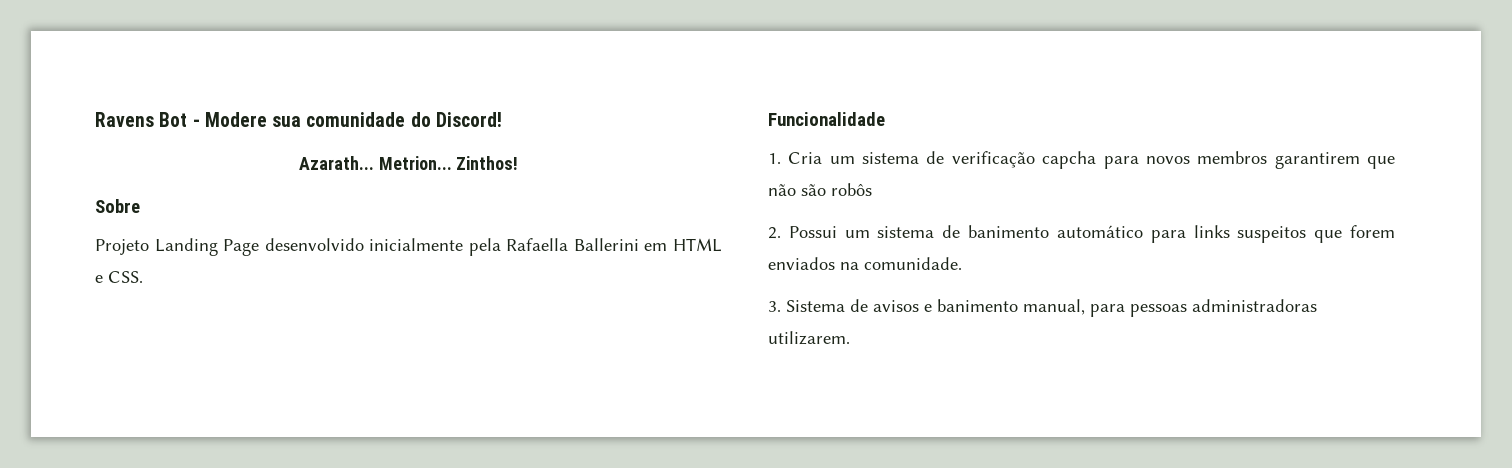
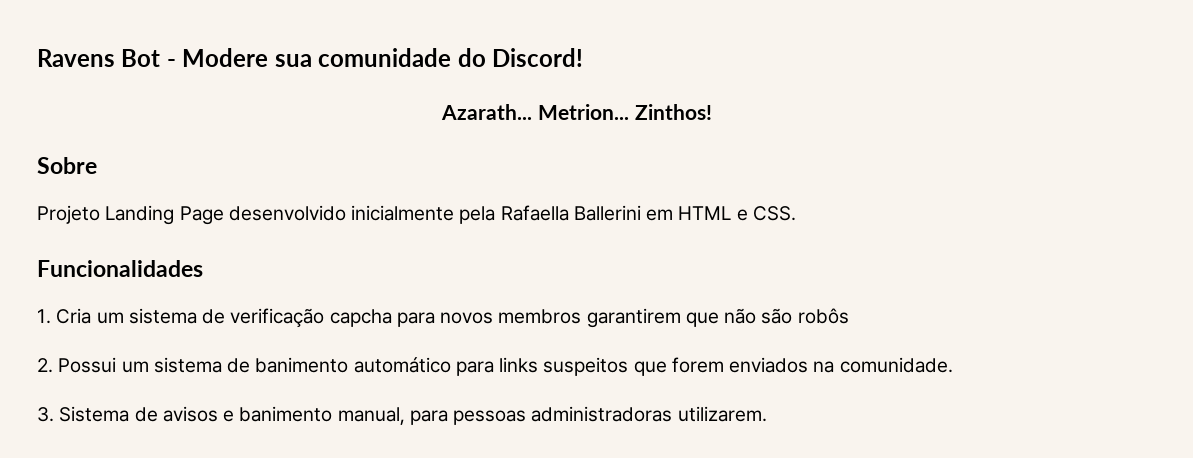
- Funcionalidade
+ Funcionalidades

